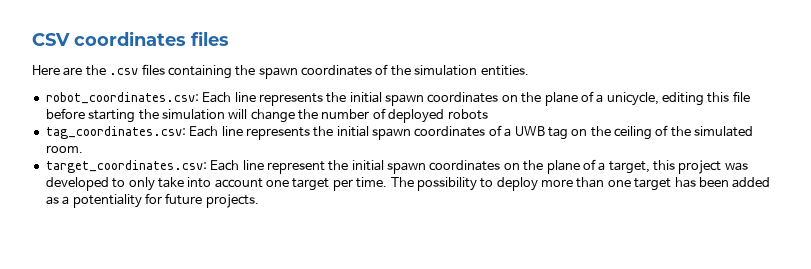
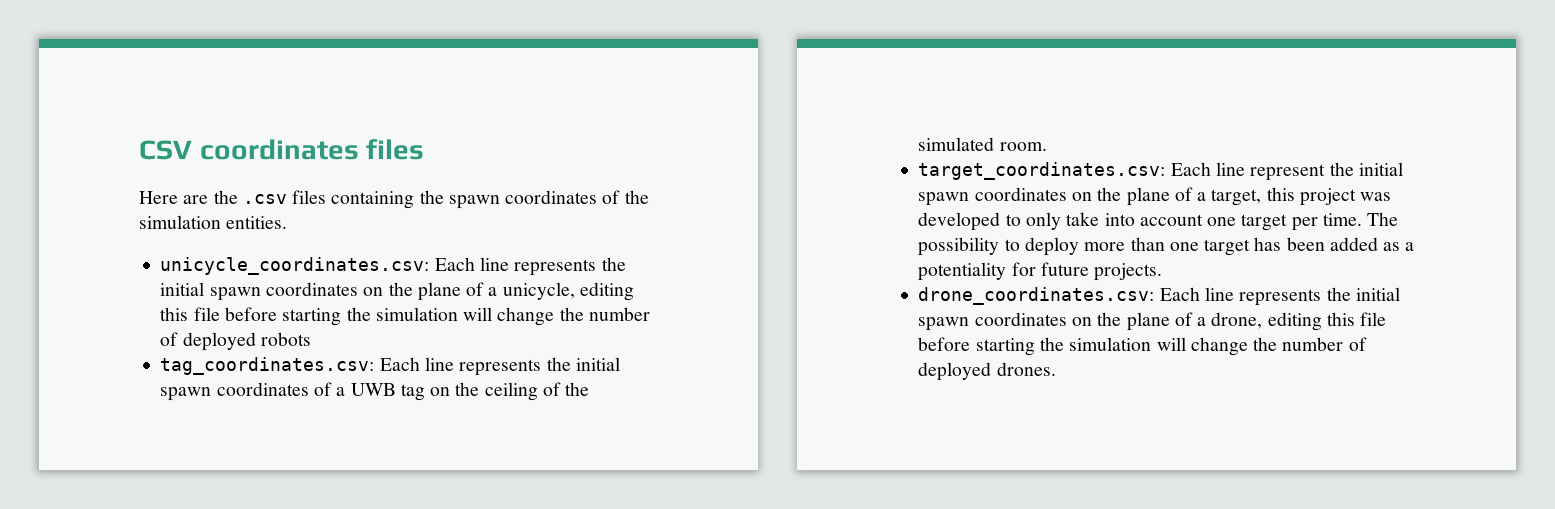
- robot_coordinates.csv: Each line represents the initial spawn coordinates on the plane of a unicycle, editing this file before starting the simulation will change the number of deployed robots
+ unicycle_coordinates.csv: Each line represents the initial spawn coordinates on the plane of a unicycle, editing this file before starting the simulation will change the number of deployed robots
+ drone_coordinates.csv: Each line represents the initial spawn coordinates on the plane of a drone, editing this file before starting the simulation will change the number of deployed drones.

